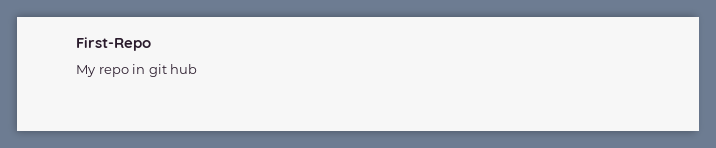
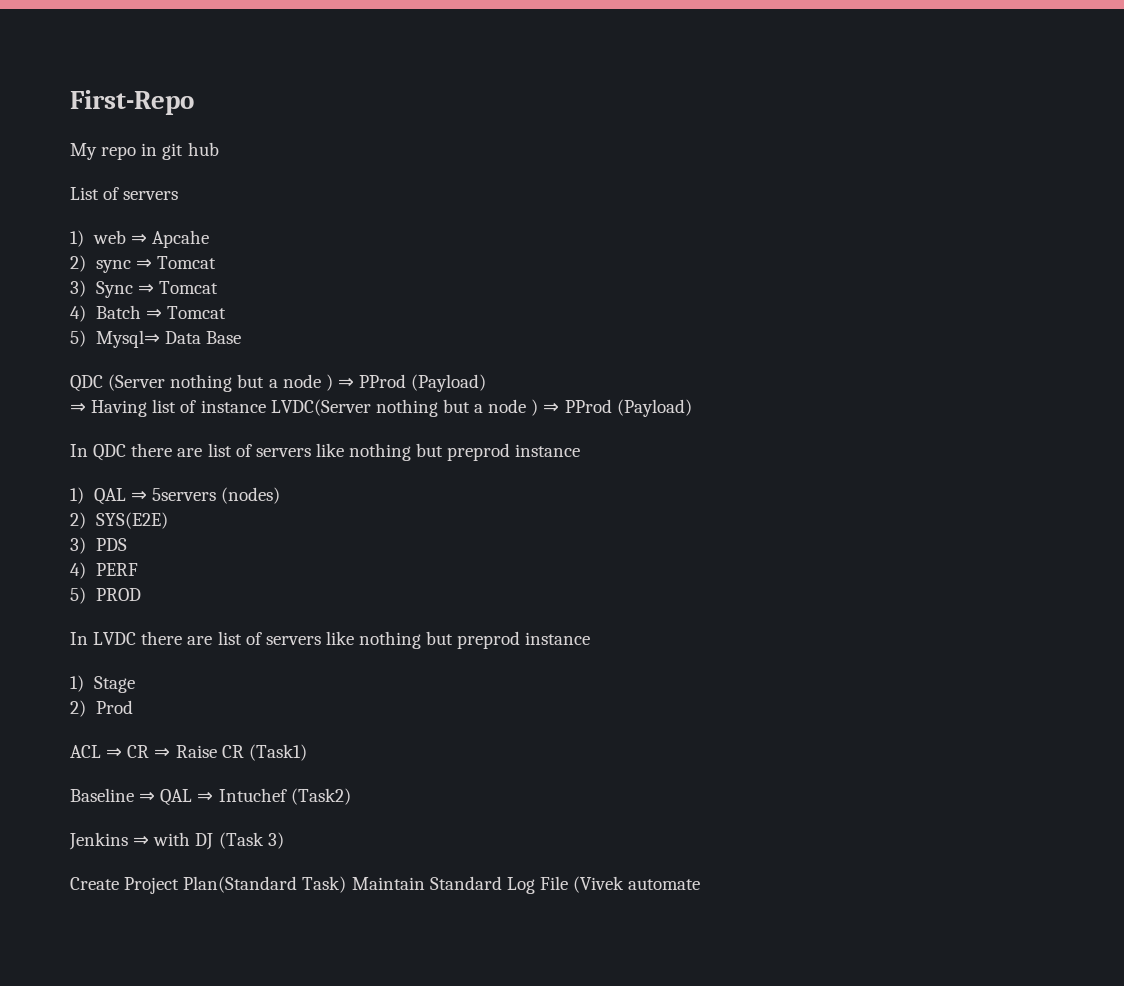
+ List of servers
+ 1) web ⇒ Apcahe
+ 2) sync ⇒ Tomcat
+ 3) Sync ⇒ Tomcat
+ 4) Batch ⇒ Tomcat
+ 5) Mysql⇒ Data Base
+ QDC (Server nothing but a node ) ⇒ PProd (Payload)
+ ⇒ Having list of instance LVDC(Server nothing but a node ) ⇒ PProd (Payload)
+ In QDC there are list of servers like nothing but preprod instance
+ 1) QAL ⇒ 5servers (nodes)
+ 2) SYS(E2E)
+ 3) PDS
+ 4) PERF
+ 5) PROD
+ In LVDC there are list of servers like nothing but preprod instance
+ 1) Stage
+ 2) Prod
+ ACL ⇒ CR ⇒ Raise CR (Task1)
+ Baseline ⇒ QAL ⇒ Intuchef (Task2)
+ Jenkins ⇒ with DJ (Task 3)
+ Create Project Plan(Standard Task) Maintain Standard Log File (Vivek automate

